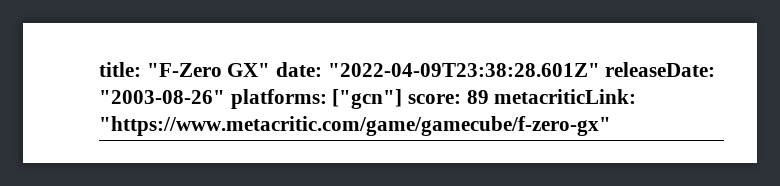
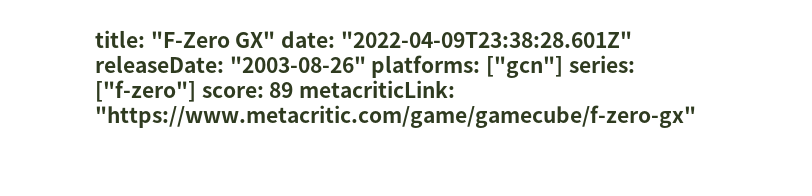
- title: "F-Zero GX" date: "2022-04-09T23:38:28.601Z" releaseDate: "2003-08-26" platforms: ["gcn"] score: 89 metacriticLink: "https://www.metacritic.com/game/gamecube/f-zero-gx"
+ title: "F-Zero GX" date: "2022-04-09T23:38:28.601Z" releaseDate: "2003-08-26" platforms: ["gcn"] series: ["f-zero"] score: 89 metacriticLink: "https://www.metacritic.com/game/gamecube/f-zero-gx"

